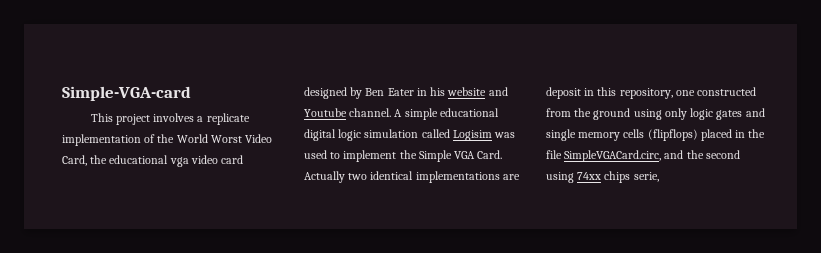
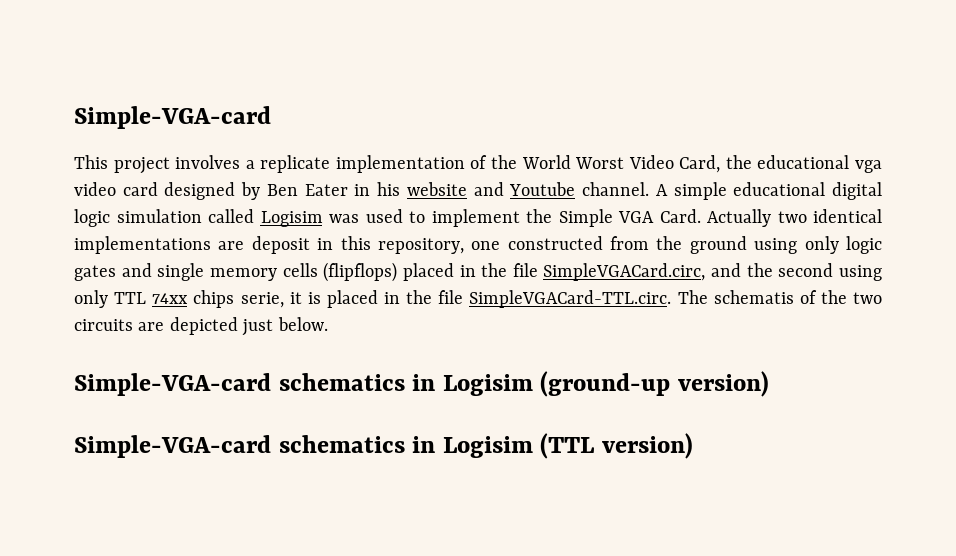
- Actually two identical implementations are deposit in this repository, one constructed from the ground using only logic gates and single memory cells (flipflops) placed in the file SimpleVGACard.circ, and the second using 74xx chips serie,
+ Actually two identical implementations are deposit in this repository, one constructed from the ground using only logic gates and single memory cells (flipflops) placed in the file SimpleVGACard.circ, and the second using only TTL 74xx chips serie, it is placed in the file SimpleVGACard-TTL.circ. The schematis of the two circuits are depicted just below.
+ Simple-VGA-card schematics in Logisim (ground-up version)
+ Simple-VGA-card schematics in Logisim (TTL version)

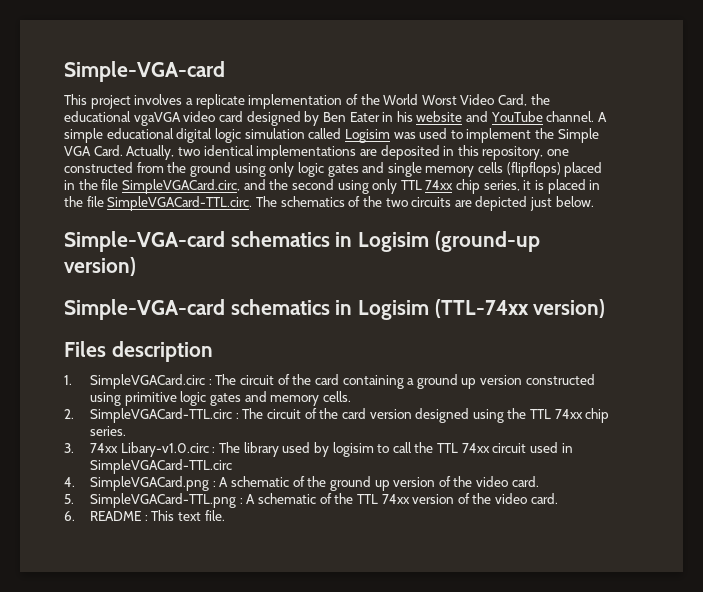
- This project involves a replicate implementation of the World Worst Video Card, the educational vga video card designed by Ben Eater in his website and Youtube channel.
+ This project involves a replicate implementation of the World Worst Video Card, the educational vgaVGA video card designed by Ben Eater in his website and YouTube channel.
- Actually two identical implementations are deposit in this repository, one constructed from the ground using only logic gates and single memory cells (flipflops) placed in the file SimpleVGACard.circ, and the second using only TTL 74xx chips serie, it is placed in the file SimpleVGACard-TTL.circ. The schematis of the two circuits are depicted just below.
+ Actually, two identical implementations are deposited in this repository, one constructed from the ground using only logic gates and single memory cells (flipflops) placed in the file SimpleVGACard.circ, and the second using only TTL 74xx chip series, it is placed in the file SimpleVGACard-TTL.circ. The schematics of the two circuits are depicted just below.
- Simple-VGA-card schematics in Logisim (TTL version)
+ Simple-VGA-card schematics in Logisim (TTL-74xx version)
+ Files description
+ 1. SimpleVGACard.circ : The circuit of the card containing a ground up version constructed using primitive logic gates and memory cells.
+ 2. SimpleVGACard-TTL.circ : The circuit of the card version designed using the TTL 74xx chip series.
+ 3. 74xx Libary-v1.0.circ : The library used by logisim to call the TTL 74xx circuit used in SimpleVGACard-TTL.circ
+ 4. SimpleVGACard.png : A schematic of the ground up version of the video card.
+ 5. SimpleVGACard-TTL.png : A schematic of the TTL 74xx version of the video card.
+ 6. README : This text file.

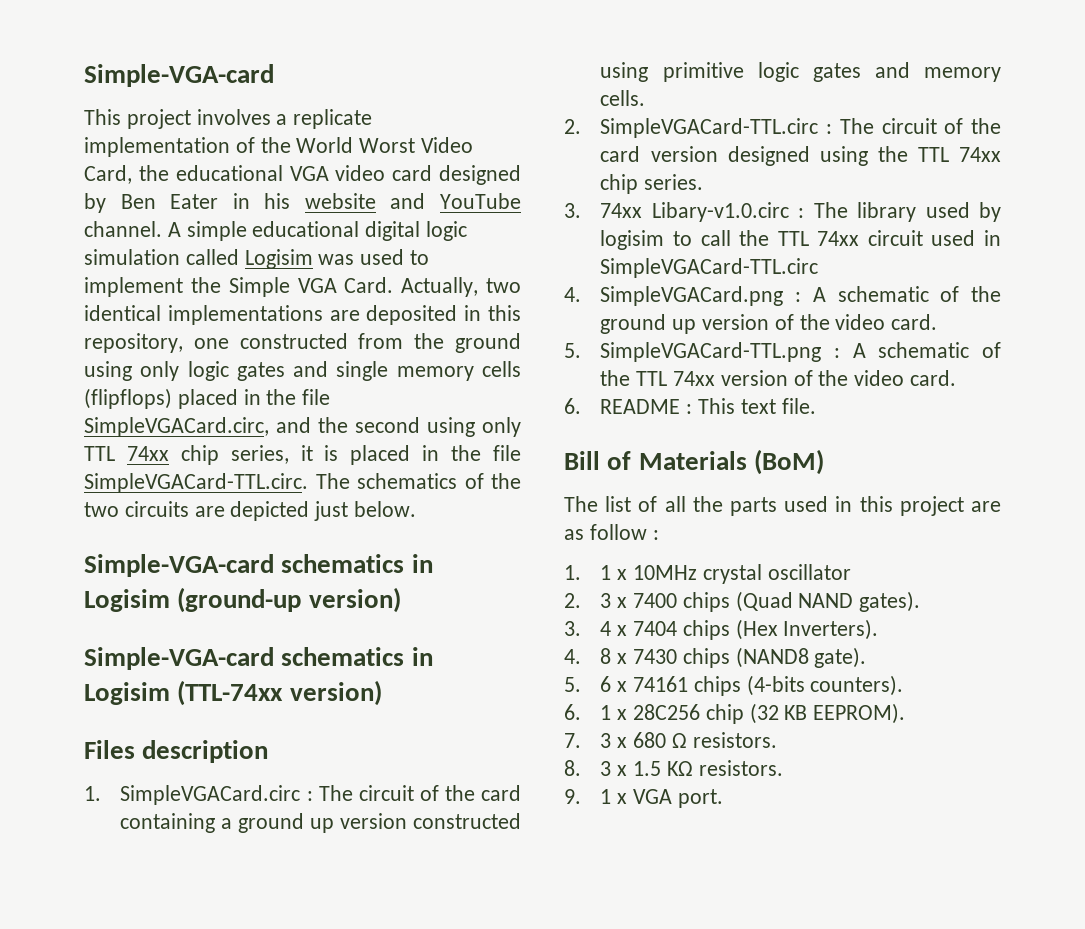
- This project involves a replicate implementation of the World Worst Video Card, the educational vgaVGA video card designed by Ben Eater in his website and YouTube channel.
+ This project involves a replicate implementation of the World Worst Video Card, the educational VGA video card designed by Ben Eater in his website and YouTube channel.
+ Bill of Materials (BoM)
+ The list of all the parts used in this project are as follow :
+ 1. 1 x 10MHz crystal oscillator
+ 2. 3 x 7400 chips (Quad NAND gates).
+ 3. 4 x 7404 chips (Hex Inverters).
+ 4. 8 x 7430 chips (NAND8 gate).
+ 5. 6 x 74161 chips (4-bits counters).
+ 6. 1 x 28C256 chip (32 KB EEPROM).
+ 7. 3 x 680 Ω resistors.
+ 8. 3 x 1.5 KΩ resistors.
+ 9. 1 x VGA port.

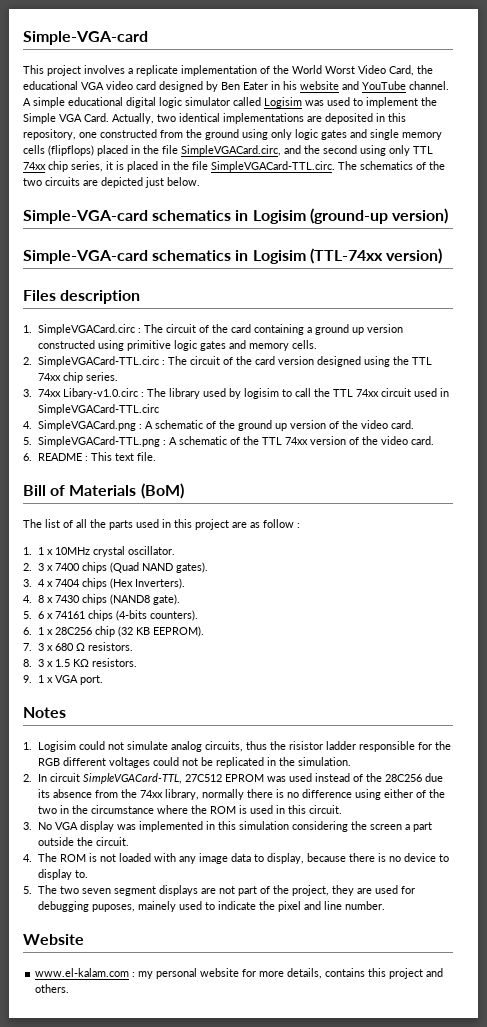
- A simple educational digital logic simulation called Logisim was used to implement the Simple VGA Card.
+ A simple educational digital logic simulator called Logisim was used to implement the Simple VGA Card.
- 1. 1 x 10MHz crystal oscillator
+ 1. 1 x 10MHz crystal oscillator.
+ Notes
+ 1. Logisim could not simulate analog circuits, thus the risistor ladder responsible for the RGB different voltages could not be replicated in the simulation.
+ 2. In circuit SimpleVGACard-TTL, 27C512 EPROM was used instead of the 28C256 due its absence from the 74xx library, normally there is no difference using either of the two in the circumstance where the ROM is used in this circuit.
+ 3. No VGA display was implemented in this simulation considering the screen a part outside the circuit.
+ 4. The ROM is not loaded with any image data to display, because there is no device to display to.
+ 5. The two seven segment displays are not part of the project, they are used for debugging puposes, mainely used to indicate the pixel and line number.
+ Website
+ www.el-kalam.com : my personal website for more details, contains this project and others.

